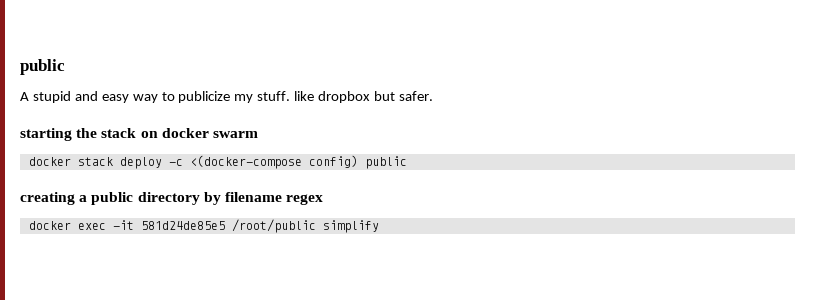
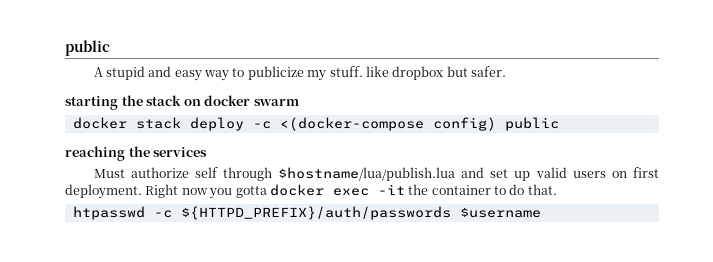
- creating a public directory by filename regex
- docker exec -it 581d24de85e5 /root/public simplify
+ reaching the services
+ Must authorize self through $hostname/lua/publish.lua and set up valid users on first deployment. Right now you gotta docker exec -it the container to do that.
+ htpasswd -c ${HTTPD_PREFIX}/auth/passwords $username

